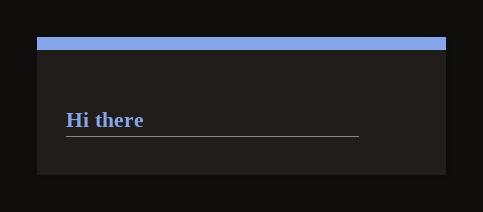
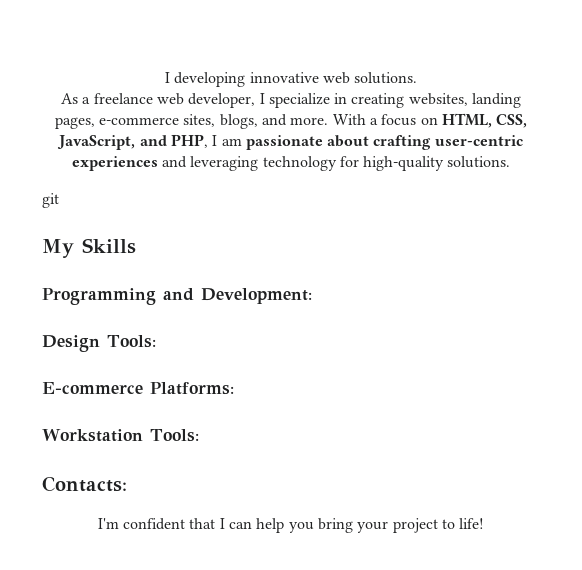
- Hi there
+ I developing innovative web solutions.
+ As a freelance web developer, I specialize in creating websites, landing pages, e-commerce sites, blogs, and more. With a focus on HTML, CSS, JavaScript, and PHP, I am passionate about crafting user-centric experiences and leveraging technology for high-quality solutions.
+ git
+ My Skills
+ Programming and Development:
+ Design Tools:
+ E-commerce Platforms:
+ Workstation Tools:
+ Contacts:
+ I'm confident that I can help you bring your project to life!

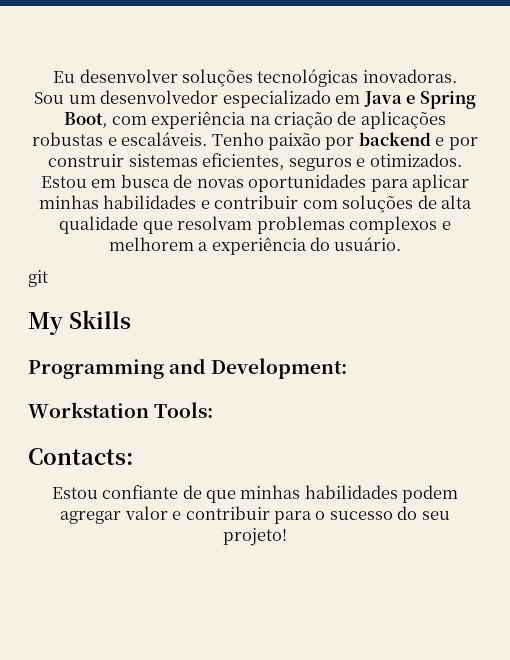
- I developing innovative web solutions.
- As a freelance web developer, I specialize in creating websites, landing pages, e-commerce sites, blogs, and more. With a focus on HTML, CSS, JavaScript, and PHP, I am passionate about crafting user-centric experiences and leveraging technology for high-quality solutions.
+ Eu desenvolver soluções tecnológicas inovadoras.
+ Sou um desenvolvedor especializado em Java e Spring Boot, com experiência na criação de aplicações robustas e escaláveis. Tenho paixão por backend e por construir sistemas eficientes, seguros e otimizados. Estou em busca de novas oportunidades para aplicar minhas habilidades e contribuir com soluções de alta qualidade que resolvam problemas complexos e melhorem a experiência do usuário.
- Design Tools:
- E-commerce Platforms:
- I'm confident that I can help you bring your project to life!
+ Estou confiante de que minhas habilidades podem agregar valor e contribuir para o sucesso do seu projeto!

